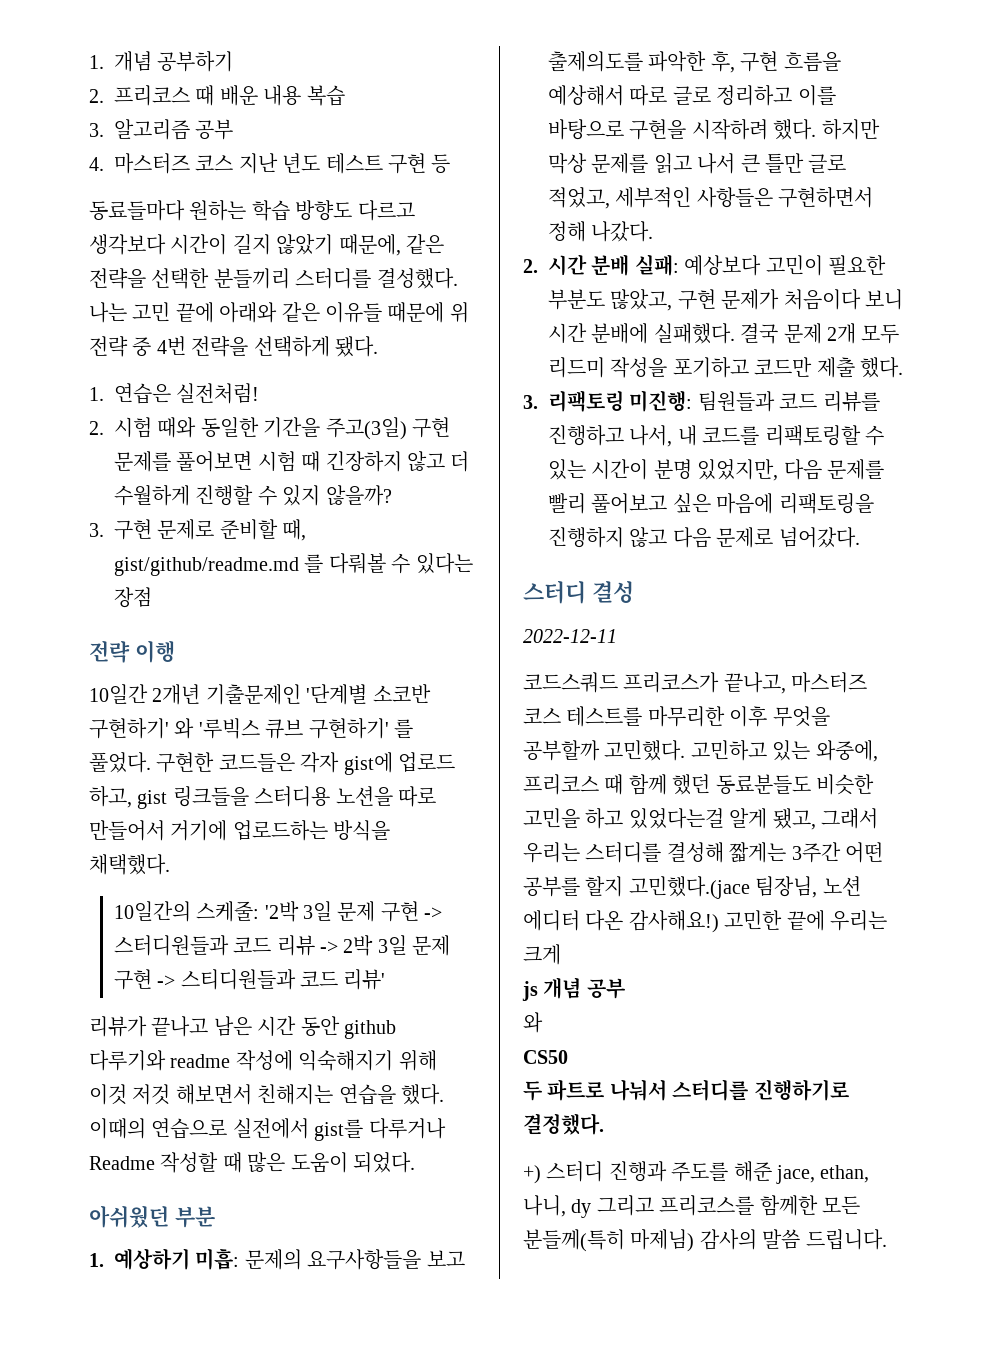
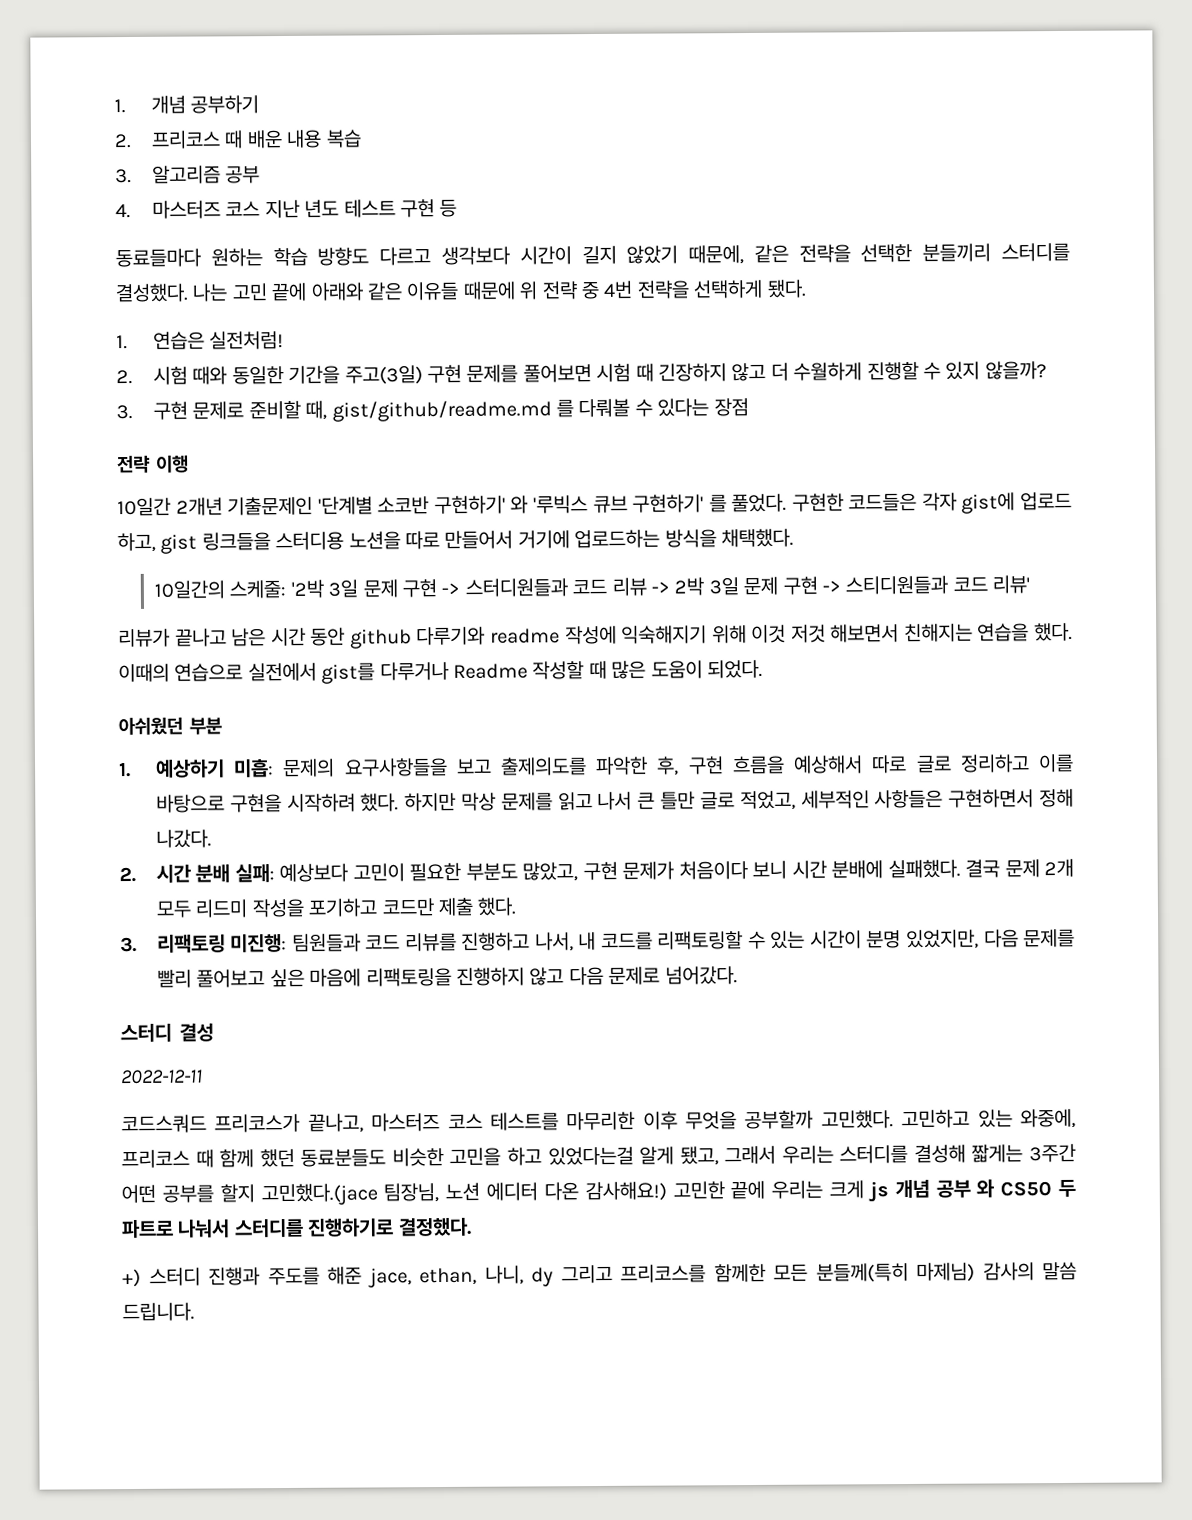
- 고민한 끝에 우리는 크게
- js 개념 공부
- 와
- CS50
- 두 파트로 나눠서 스터디를 진행하기로 결정했다.
+ 고민한 끝에 우리는 크게 js 개념 공부 와 CS50 두 파트로 나눠서 스터디를 진행하기로 결정했다.

